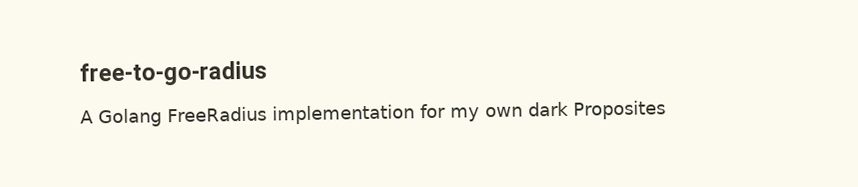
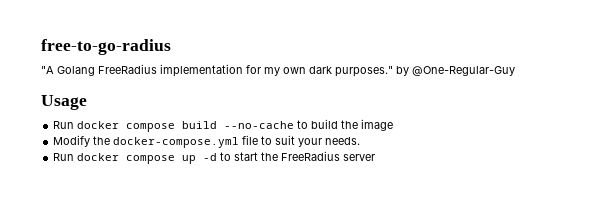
- A Golang FreeRadius implementation for my own dark Proposites
+ "A Golang FreeRadius implementation for my own dark purposes." by @One-Regular-Guy
+ Usage
+ Run docker compose build --no-cache to build the image
+ Modify the docker-compose.yml file to suit your needs.
+ Run docker compose up -d to start the FreeRadius server

